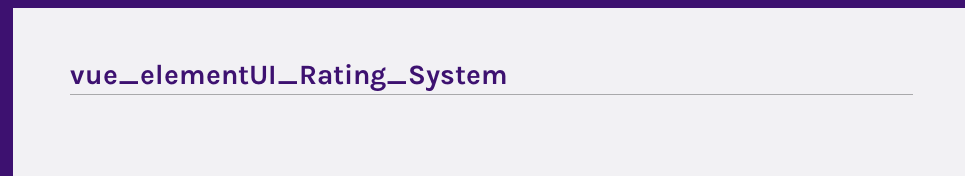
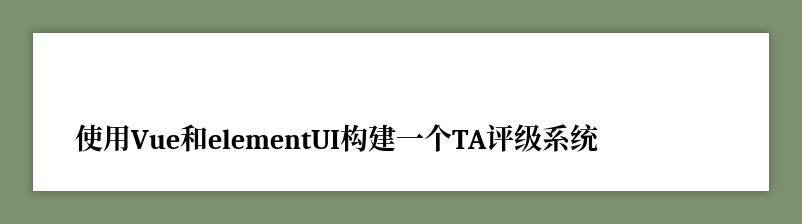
- vue_elementUI_Rating_System
+ 使用Vue和elementUI构建一个TA评级系统

